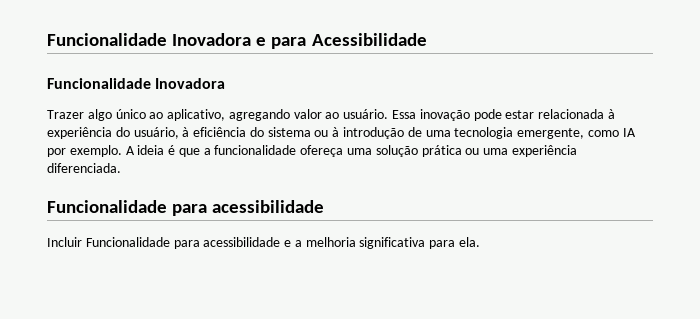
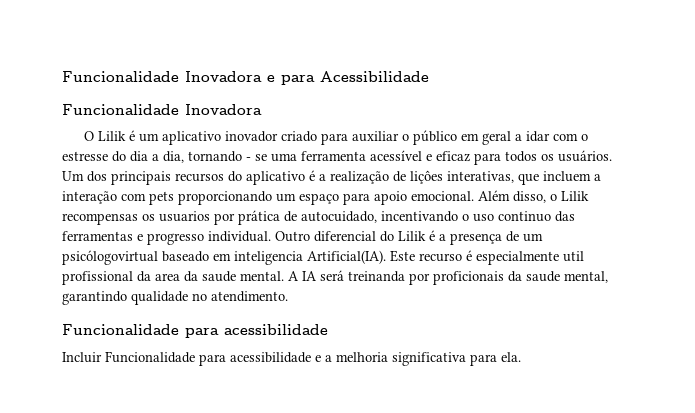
- Trazer algo único ao aplicativo, agregando valor ao usuário. Essa inovação pode estar relacionada à experiência do usuário, à eficiência do sistema ou à introdução de uma tecnologia emergente, como IA por exemplo. A ideia é que a funcionalidade ofereça uma solução prática ou uma experiência diferenciada.
+ O Lilik é um aplicativo inovador criado para auxiliar o público em geral a idar com o estresse do dia a dia, tornando - se uma ferramenta acessível e eficaz para todos os usuários. Um dos principais recursos do aplicativo é a realização de liçôes interativas, que incluem a interação com pets proporcionando um espaço para apoio emocional. Além disso, o Lilik recompensas os usuarios por prática de autocuidado, incentivando o uso continuo das ferramentas e progresso individual. Outro diferencial do Lilik é a presença de um psicólogovirtual baseado em inteligencia Artificial(IA). Este recurso é especialmente util profissional da area da saude mental. A IA será treinanda por proficionais da saude mental, garantindo qualidade no atendimento.

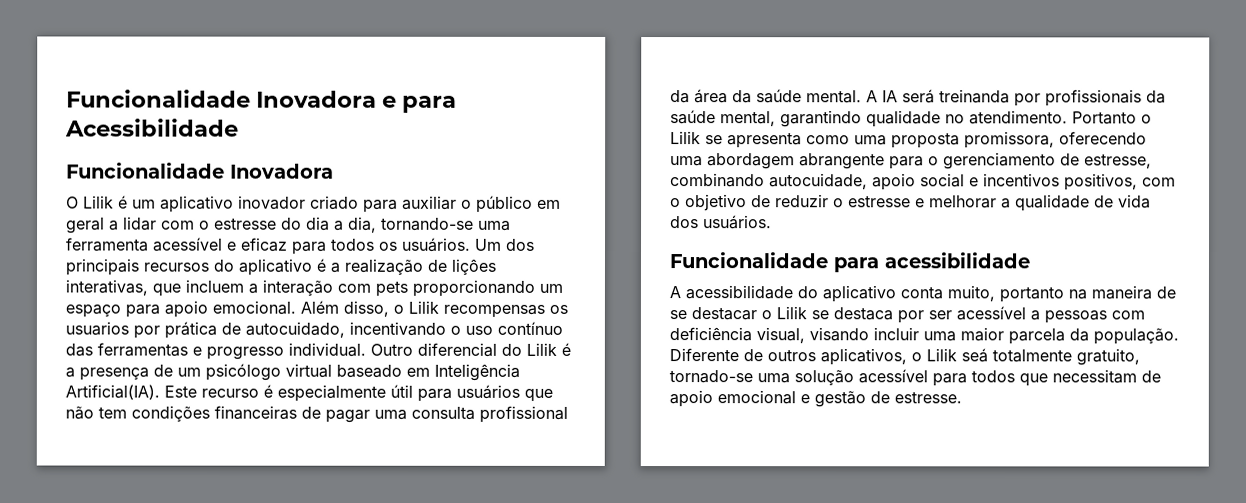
- O Lilik é um aplicativo inovador criado para auxiliar o público em geral a idar com o estresse do dia a dia, tornando - se uma ferramenta acessível e eficaz para todos os usuários.
+ O Lilik é um aplicativo inovador criado para auxiliar o público em geral a lidar com o estresse do dia a dia, tornando-se uma ferramenta acessível e eficaz para todos os usuários.
- Além disso, o Lilik recompensas os usuarios por prática de autocuidado, incentivando o uso continuo das ferramentas e progresso individual.
+ Além disso, o Lilik recompensas os usuarios por prática de autocuidado, incentivando o uso contínuo das ferramentas e progresso individual.
- Outro diferencial do Lilik é a presença de um psicólogovirtual baseado em inteligencia Artificial(IA).
+ Outro diferencial do Lilik é a presença de um psicólogo virtual baseado em Inteligência Artificial(IA).
- Este recurso é especialmente util profissional da area da saude mental.
+ Este recurso é especialmente útil para usuários que não tem condições financeiras de pagar uma consulta profissional da área da saúde mental.
- A IA será treinanda por proficionais da saude mental, garantindo qualidade no atendimento.
+ A IA será treinanda por profissionais da saúde mental, garantindo qualidade no atendimento. Portanto o Lilik se apresenta como uma proposta promissora, oferecendo uma abordagem abrangente para o gerenciamento de estresse, combinando autocuidade, apoio social e incentivos positivos, com o objetivo de reduzir o estresse e melhorar a qualidade de vida dos usuários.
  Funcionalidade para acessibilidade
- Incluir Funcionalidade para acessibilidade e a melhoria significativa para ela.
+ A acessibilidade do aplicativo conta muito, portanto na maneira de se destacar o Lilik se destaca por ser acessível a pessoas com deficiência visual, visando incluir uma maior parcela da população. Diferente de outros aplicativos, o Lilik seá totalmente gratuito, tornado-se uma solução acessível para todos que necessitam de apoio emocional e gestão de estresse.

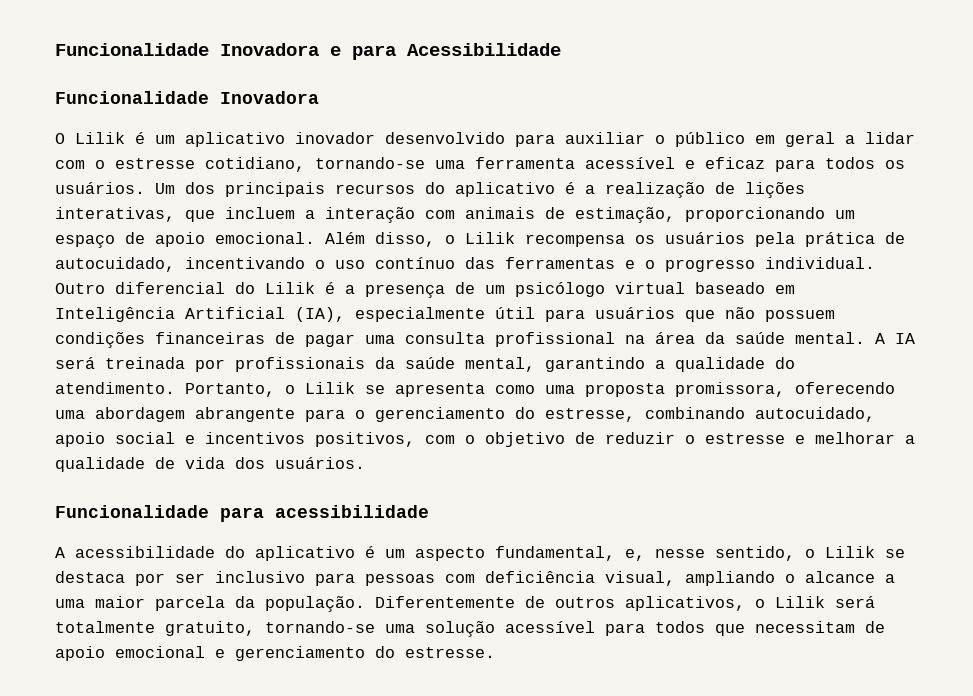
- O Lilik é um aplicativo inovador criado para auxiliar o público em geral a lidar com o estresse do dia a dia, tornando-se uma ferramenta acessível e eficaz para todos os usuários.
+ O Lilik é um aplicativo inovador desenvolvido para auxiliar o público em geral a lidar com o estresse cotidiano, tornando-se uma ferramenta acessível e eficaz para todos os usuários.
- Um dos principais recursos do aplicativo é a realização de liçôes interativas, que incluem a interação com pets proporcionando um espaço para apoio emocional.
+ Um dos principais recursos do aplicativo é a realização de lições interativas, que incluem a interação com animais de estimação, proporcionando um espaço de apoio emocional.
- Além disso, o Lilik recompensas os usuarios por prática de autocuidado, incentivando o uso contínuo das ferramentas e progresso individual.
+ Além disso, o Lilik recompensa os usuários pela prática de autocuidado, incentivando o uso contínuo das ferramentas e o progresso individual.
- Outro diferencial do Lilik é a presença de um psicólogo virtual baseado em Inteligência Artificial(IA). Este recurso é especialmente útil para usuários que não tem condições financeiras de pagar uma consulta profissional da área da saúde mental.
+ Outro diferencial do Lilik é a presença de um psicólogo virtual baseado em Inteligência Artificial (IA), especialmente útil para usuários que não possuem condições financeiras de pagar uma consulta profissional na área da saúde mental.
- A IA será treinanda por profissionais da saúde mental, garantindo qualidade no atendimento. Portanto o Lilik se apresenta como uma proposta promissora, oferecendo uma abordagem abrangente para o gerenciamento de estresse, combinando autocuidade, apoio social e incentivos positivos, com o objetivo de reduzir o estresse e melhorar a qualidade de vida dos usuários.
+ A IA será treinada por profissionais da saúde mental, garantindo a qualidade do atendimento. Portanto, o Lilik se apresenta como uma proposta promissora, oferecendo uma abordagem abrangente para o gerenciamento do estresse, combinando autocuidado, apoio social e incentivos positivos, com o objetivo de reduzir o estresse e melhorar a qualidade de vida dos usuários.
- A acessibilidade do aplicativo conta muito, portanto na maneira de se destacar o Lilik se destaca por ser acessível a pessoas com deficiência visual, visando incluir uma maior parcela da população.
+ A acessibilidade do aplicativo é um aspecto fundamental, e, nesse sentido, o Lilik se destaca por ser inclusivo para pessoas com deficiência visual, ampliando o alcance a uma maior parcela da população.
- Diferente de outros aplicativos, o Lilik seá totalmente gratuito, tornado-se uma solução acessível para todos que necessitam de apoio emocional e gestão de estresse.
+ Diferentemente de outros aplicativos, o Lilik será totalmente gratuito, tornando-se uma solução acessível para todos que necessitam de apoio emocional e gerenciamento do estresse.

